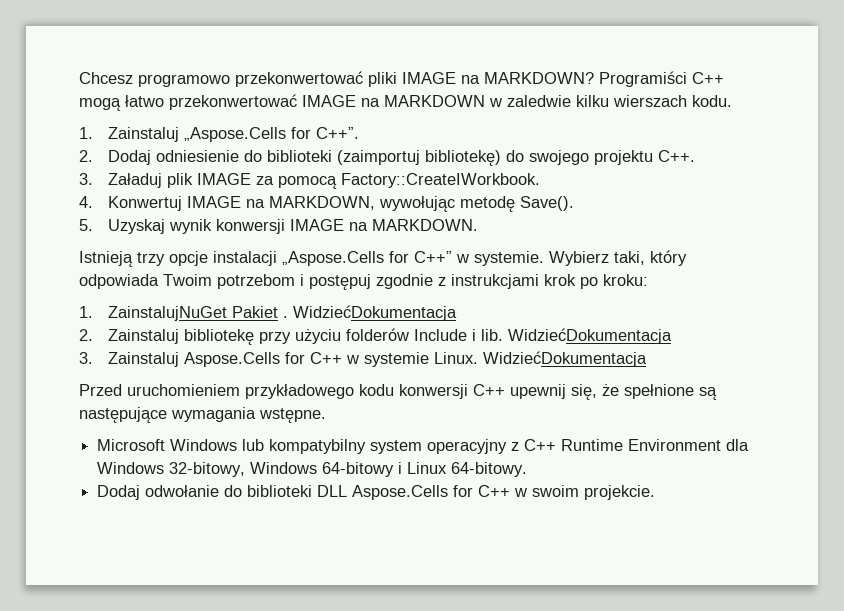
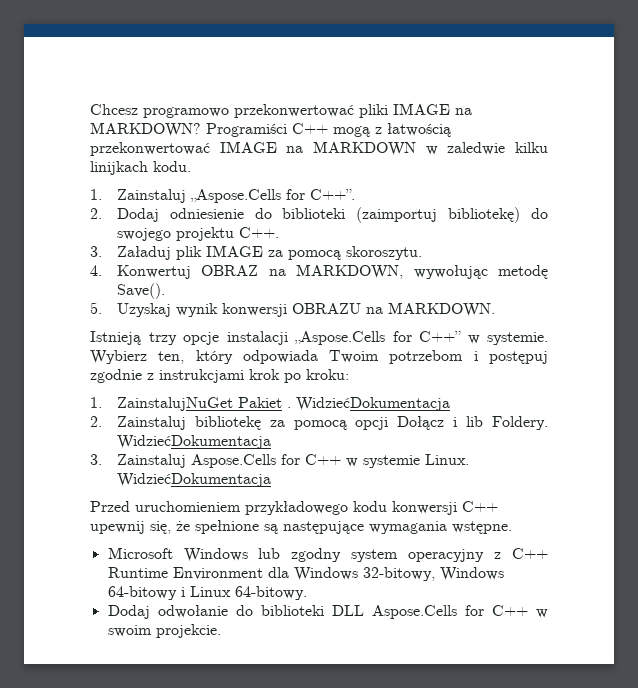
- Programiści C++ mogą łatwo przekonwertować IMAGE na MARKDOWN w zaledwie kilku wierszach kodu.
+ Programiści C++ mogą z łatwością przekonwertować IMAGE na MARKDOWN w zaledwie kilku linijkach kodu.
- 3. Załaduj plik IMAGE za pomocą Factory::CreateIWorkbook.
+ 3. Załaduj plik IMAGE za pomocą skoroszytu.
- 4. Konwertuj IMAGE na MARKDOWN, wywołując metodę Save().
+ 4. Konwertuj OBRAZ na MARKDOWN, wywołując metodę Save().
- 5. Uzyskaj wynik konwersji IMAGE na MARKDOWN.
+ 5. Uzyskaj wynik konwersji OBRAZU na MARKDOWN.
- Wybierz taki, który odpowiada Twoim potrzebom i postępuj zgodnie z instrukcjami krok po kroku:
+ Wybierz ten, który odpowiada Twoim potrzebom i postępuj zgodnie z instrukcjami krok po kroku:
- 2. Zainstaluj bibliotekę przy użyciu folderów Include i lib.
+ 2. Zainstaluj bibliotekę za pomocą opcji Dołącz i lib Foldery.
- Microsoft Windows lub kompatybilny system operacyjny z C++ Runtime Environment dla Windows 32-bitowy, Windows 64-bitowy i Linux 64-bitowy.
+ Microsoft Windows lub zgodny system operacyjny z C++ Runtime Environment dla Windows 32-bitowy, Windows 64-bitowy i Linux 64-bitowy.

